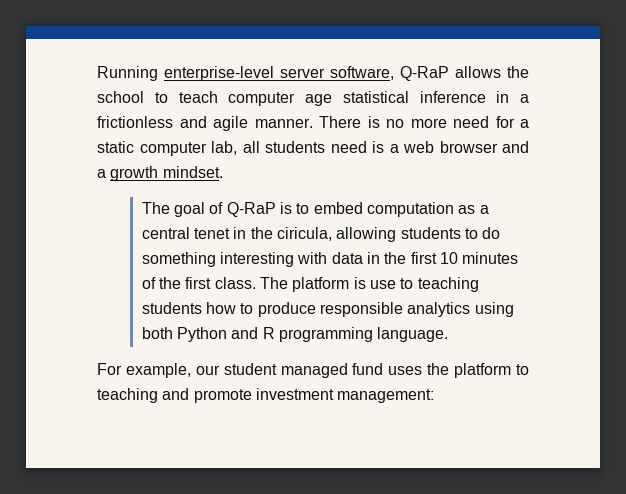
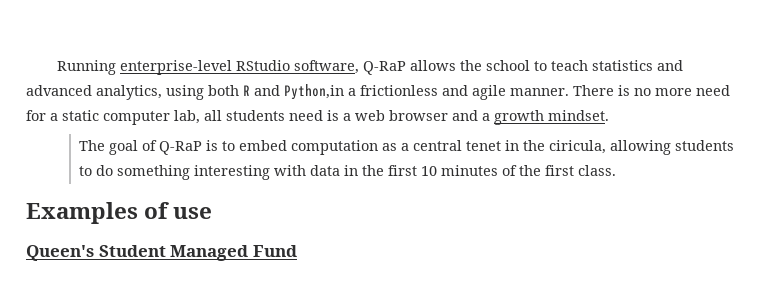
- Running enterprise-level server software, Q-RaP allows the school to teach computer age statistical inference in a frictionless and agile manner.
+ Running enterprise-level RStudio software, Q-RaP allows the school to teach statistics and advanced analytics, using both R and Python,in a frictionless and agile manner.
- The goal of Q-RaP is to embed computation as a central tenet in the ciricula, allowing students to do something interesting with data in the first 10 minutes of the first class. The platform is use to teaching students how to produce responsible analytics using both Python and R programming language.
- For example, our student managed fund uses the platform to teaching and promote investment management:
+ The goal of Q-RaP is to embed computation as a central tenet in the ciricula, allowing students to do something interesting with data in the first 10 minutes of the first class.
+ Examples of use
+ Queen's Student Managed Fund

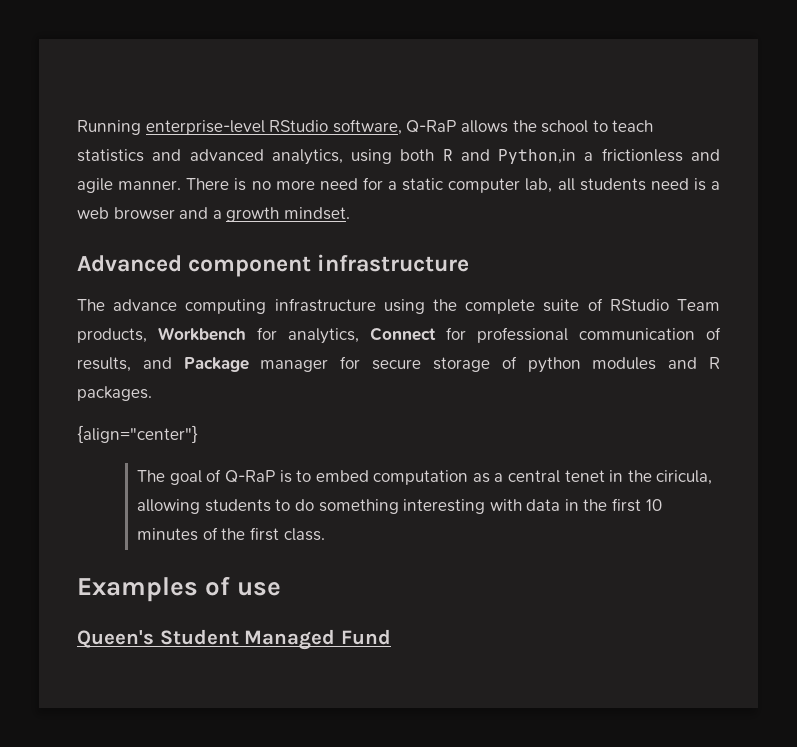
+ Advanced component infrastructure
+ The advance computing infrastructure using the complete suite of RStudio Team products, Workbench for analytics, Connect for professional communication of results, and Package manager for secure storage of python modules and R packages.
+ {align="center"}

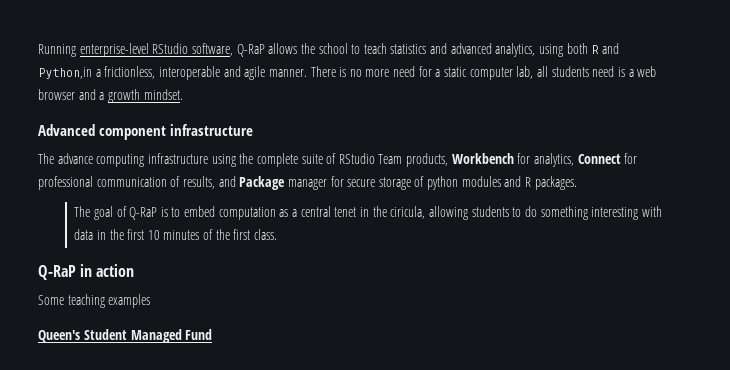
- Running enterprise-level RStudio software, Q-RaP allows the school to teach statistics and advanced analytics, using both R and Python,in a frictionless and agile manner.
+ Running enterprise-level RStudio software, Q-RaP allows the school to teach statistics and advanced analytics, using both R and Python,in a frictionless, interoperable and agile manner.
- {align="center"}
- Examples of use
+ Q-RaP in action
+ Some teaching examples

